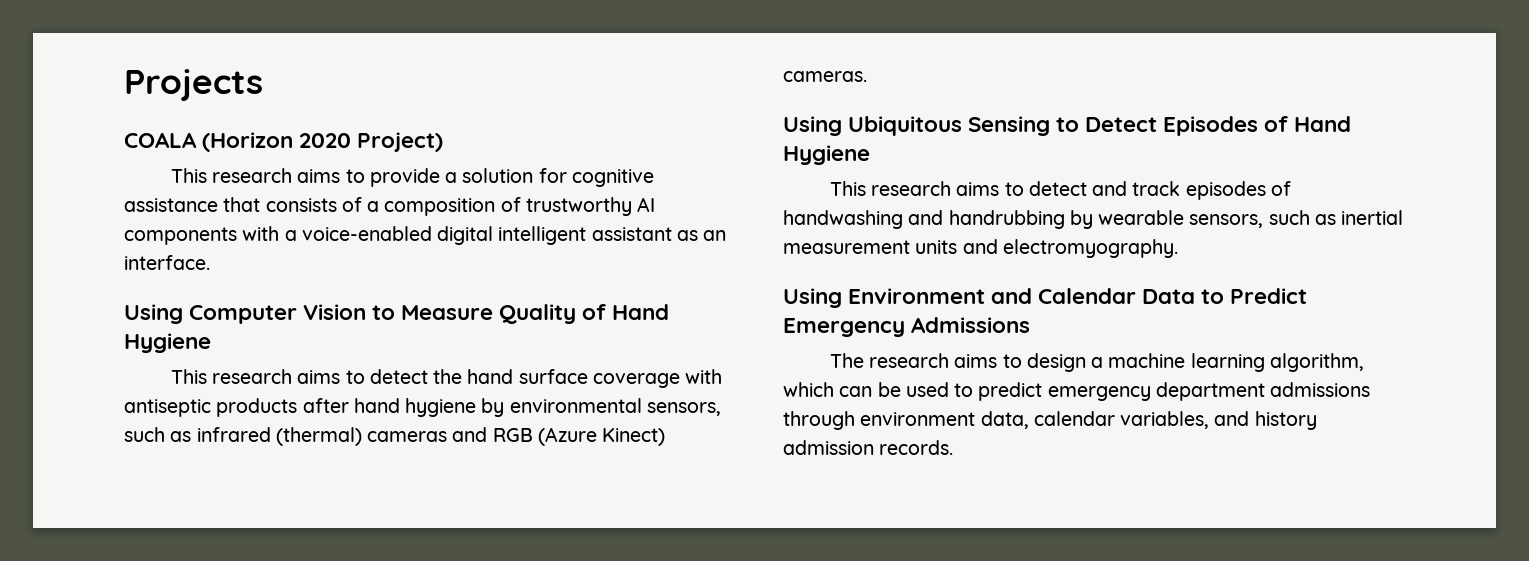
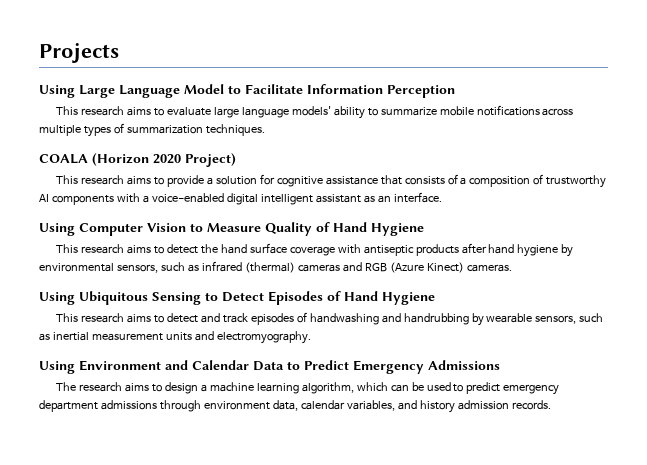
+ Using Large Language Model to Facilitate Information Perception
+ This research aims to evaluate large language models' ability to summarize mobile notifications across multiple types of summarization techniques.

